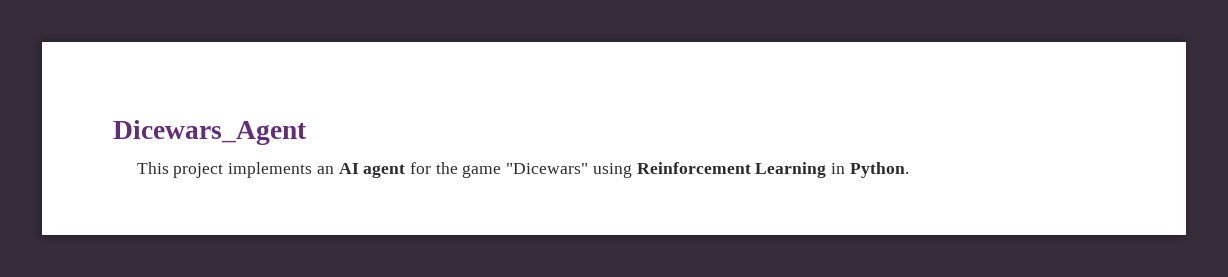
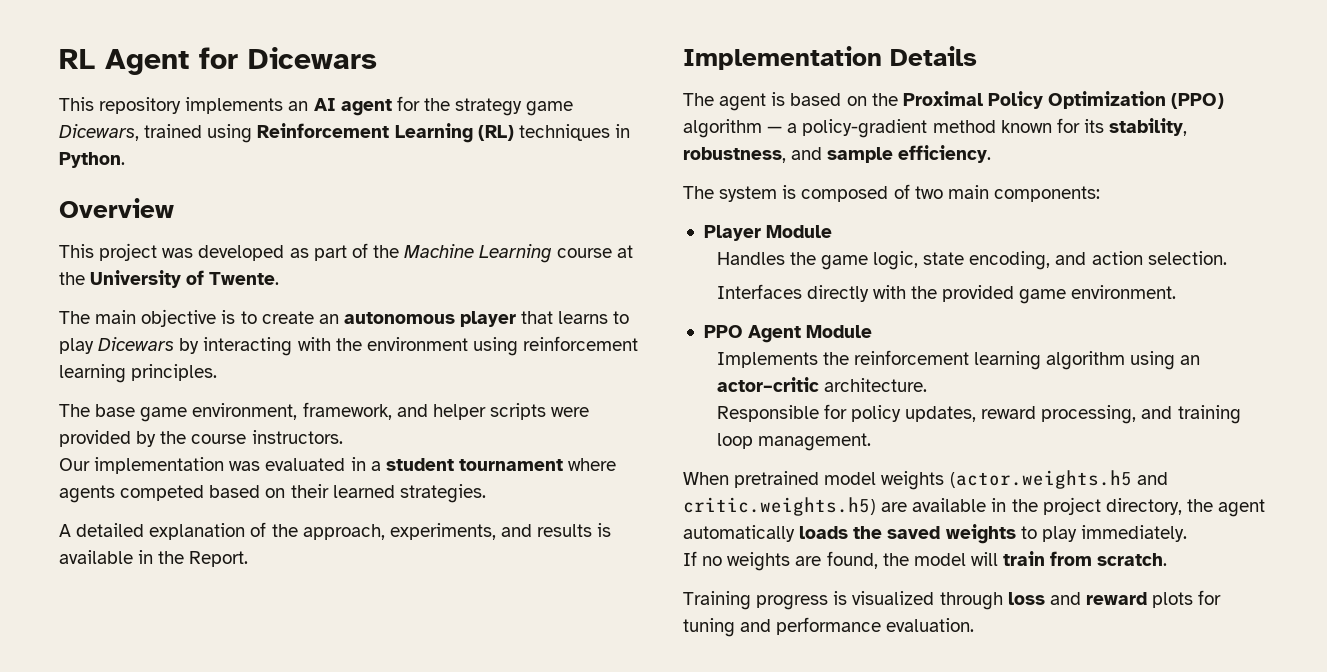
- Dicewars_Agent
- This project implements an AI agent for the game "Dicewars" using Reinforcement Learning in Python.
+ RL Agent for Dicewars
+ This repository implements an AI agent for the strategy game Dicewars, trained using Reinforcement Learning (RL) techniques in Python.
+ Overview
+ This project was developed as part of the Machine Learning course at the University of Twente.
+ The main objective is to create an autonomous player that learns to play Dicewars by interacting with the environment using reinforcement learning principles.
+ The base game environment, framework, and helper scripts were provided by the course instructors.
+ Our implementation was evaluated in a student tournament where agents competed based on their learned strategies.
+ A detailed explanation of the approach, experiments, and results is available in the Report.
+ Implementation Details
+ The agent is based on the Proximal Policy Optimization (PPO) algorithm — a policy-gradient method known for its stability, robustness, and sample efficiency.
+ The system is composed of two main components:
+ Player Module
+ Handles the game logic, state encoding, and action selection.
+ Interfaces directly with the provided game environment.
+ PPO Agent Module
+ Implements the reinforcement learning algorithm using an actor–critic architecture.
+ Responsible for policy updates, reward processing, and training loop management.
+ When pretrained model weights (actor.weights.h5 and critic.weights.h5) are available in the project directory, the agent automatically loads the saved weights to play immediately.
+ If no weights are found, the model will train from scratch.
+ Training progress is visualized through loss and reward plots for tuning and performance evaluation.

